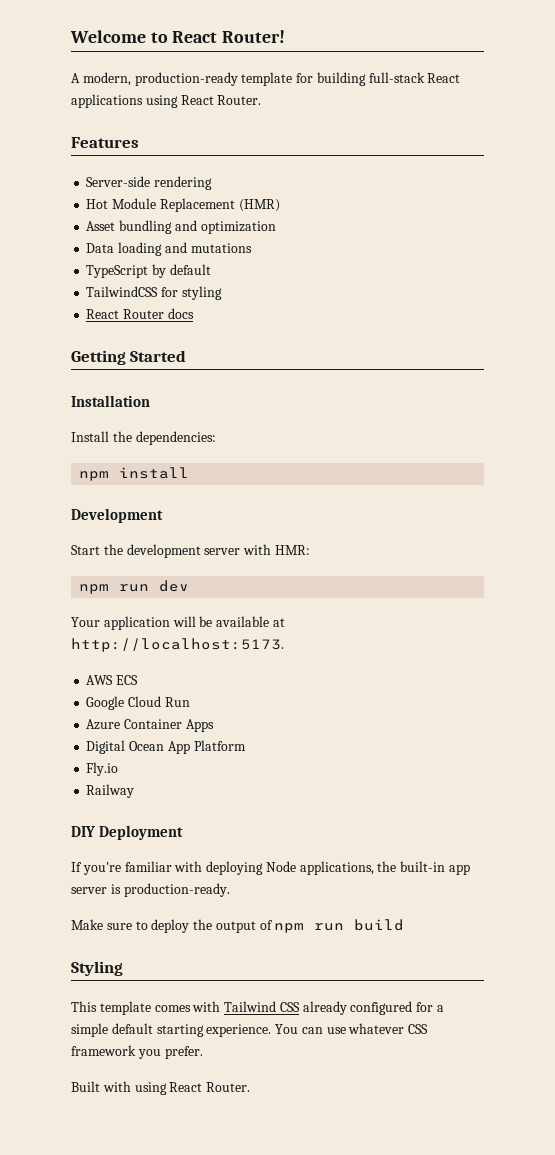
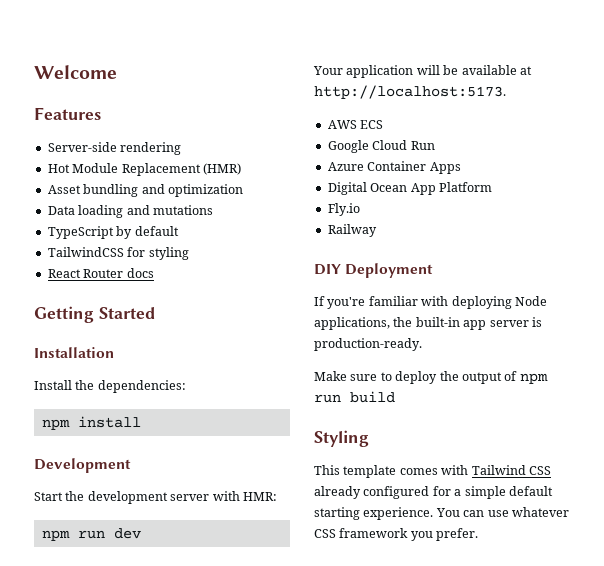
- Welcome to React Router!
- A modern, production-ready template for building full-stack React applications using React Router.
+ Welcome
- Built with using React Router.

